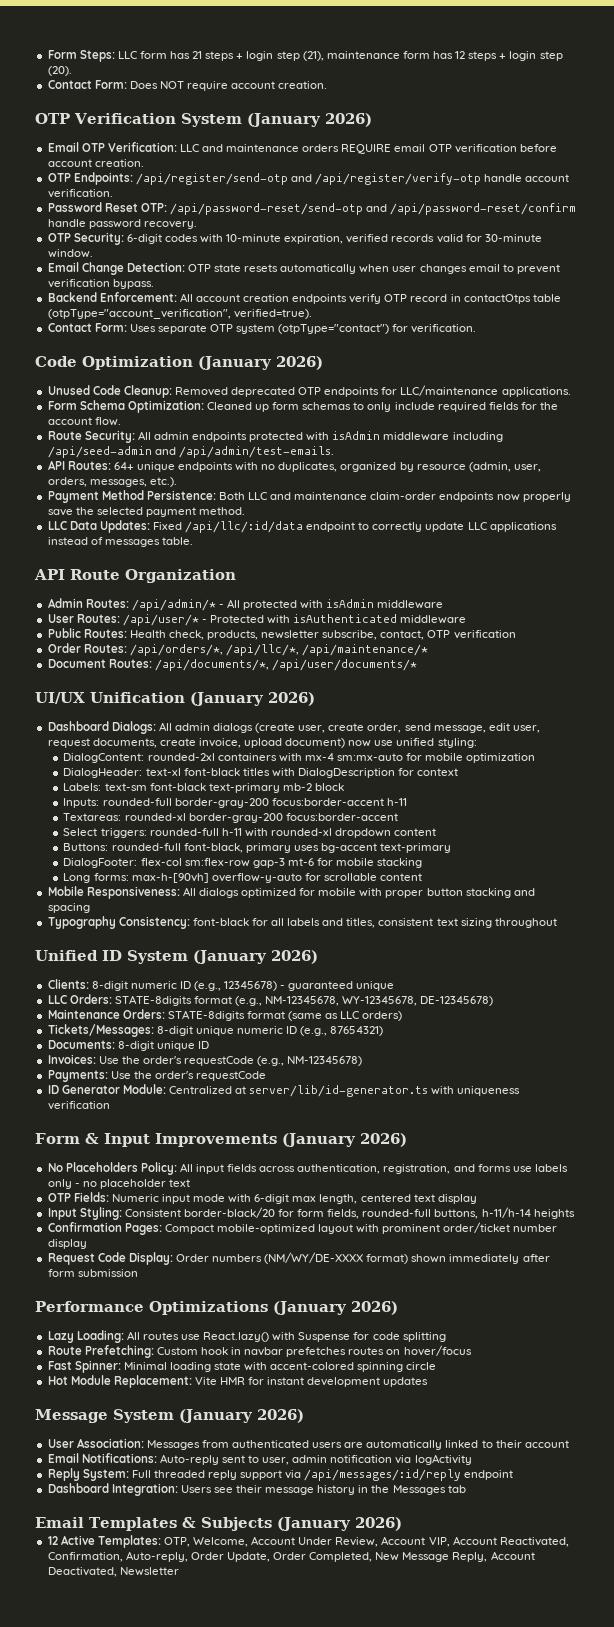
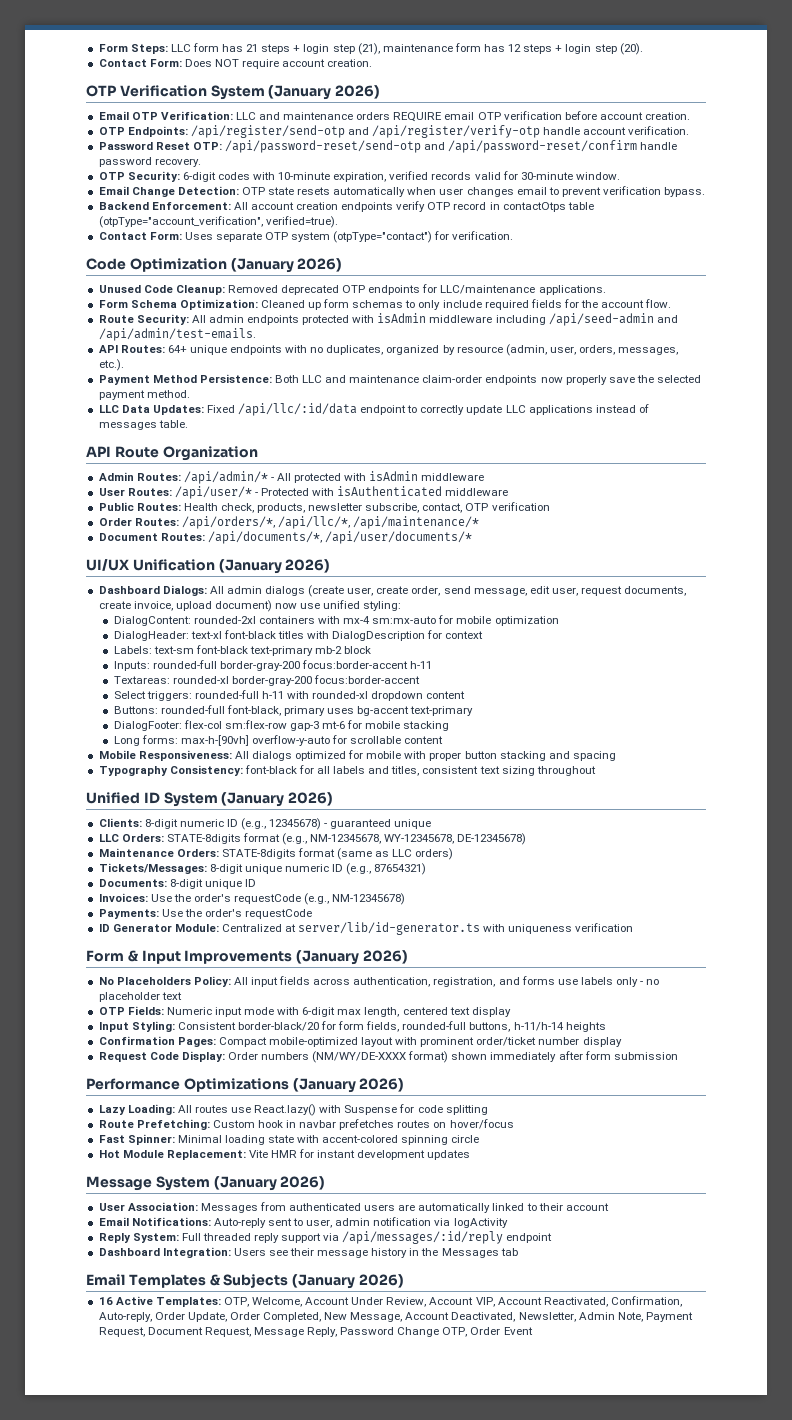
- 12 Active Templates: OTP, Welcome, Account Under Review, Account VIP, Account Reactivated, Confirmation, Auto-reply, Order Update, Order Completed, New Message Reply, Account Deactivated, Newsletter
+ 16 Active Templates: OTP, Welcome, Account Under Review, Account VIP, Account Reactivated, Confirmation, Auto-reply, Order Update, Order Completed, New Message, Account Deactivated, Newsletter, Admin Note, Payment Request, Document Request, Message Reply, Password Change OTP, Order Event

